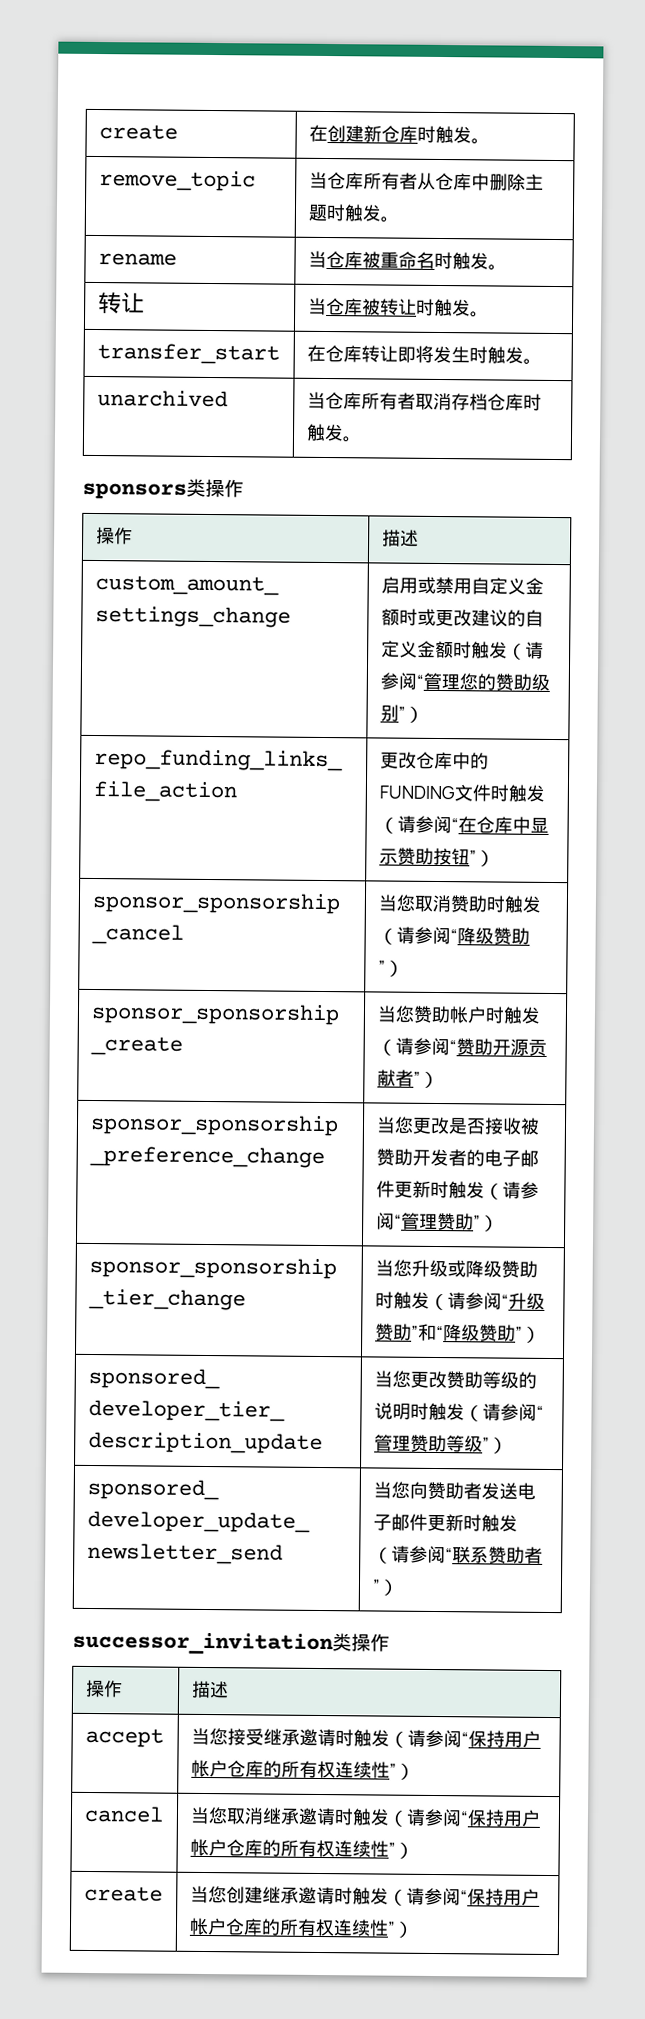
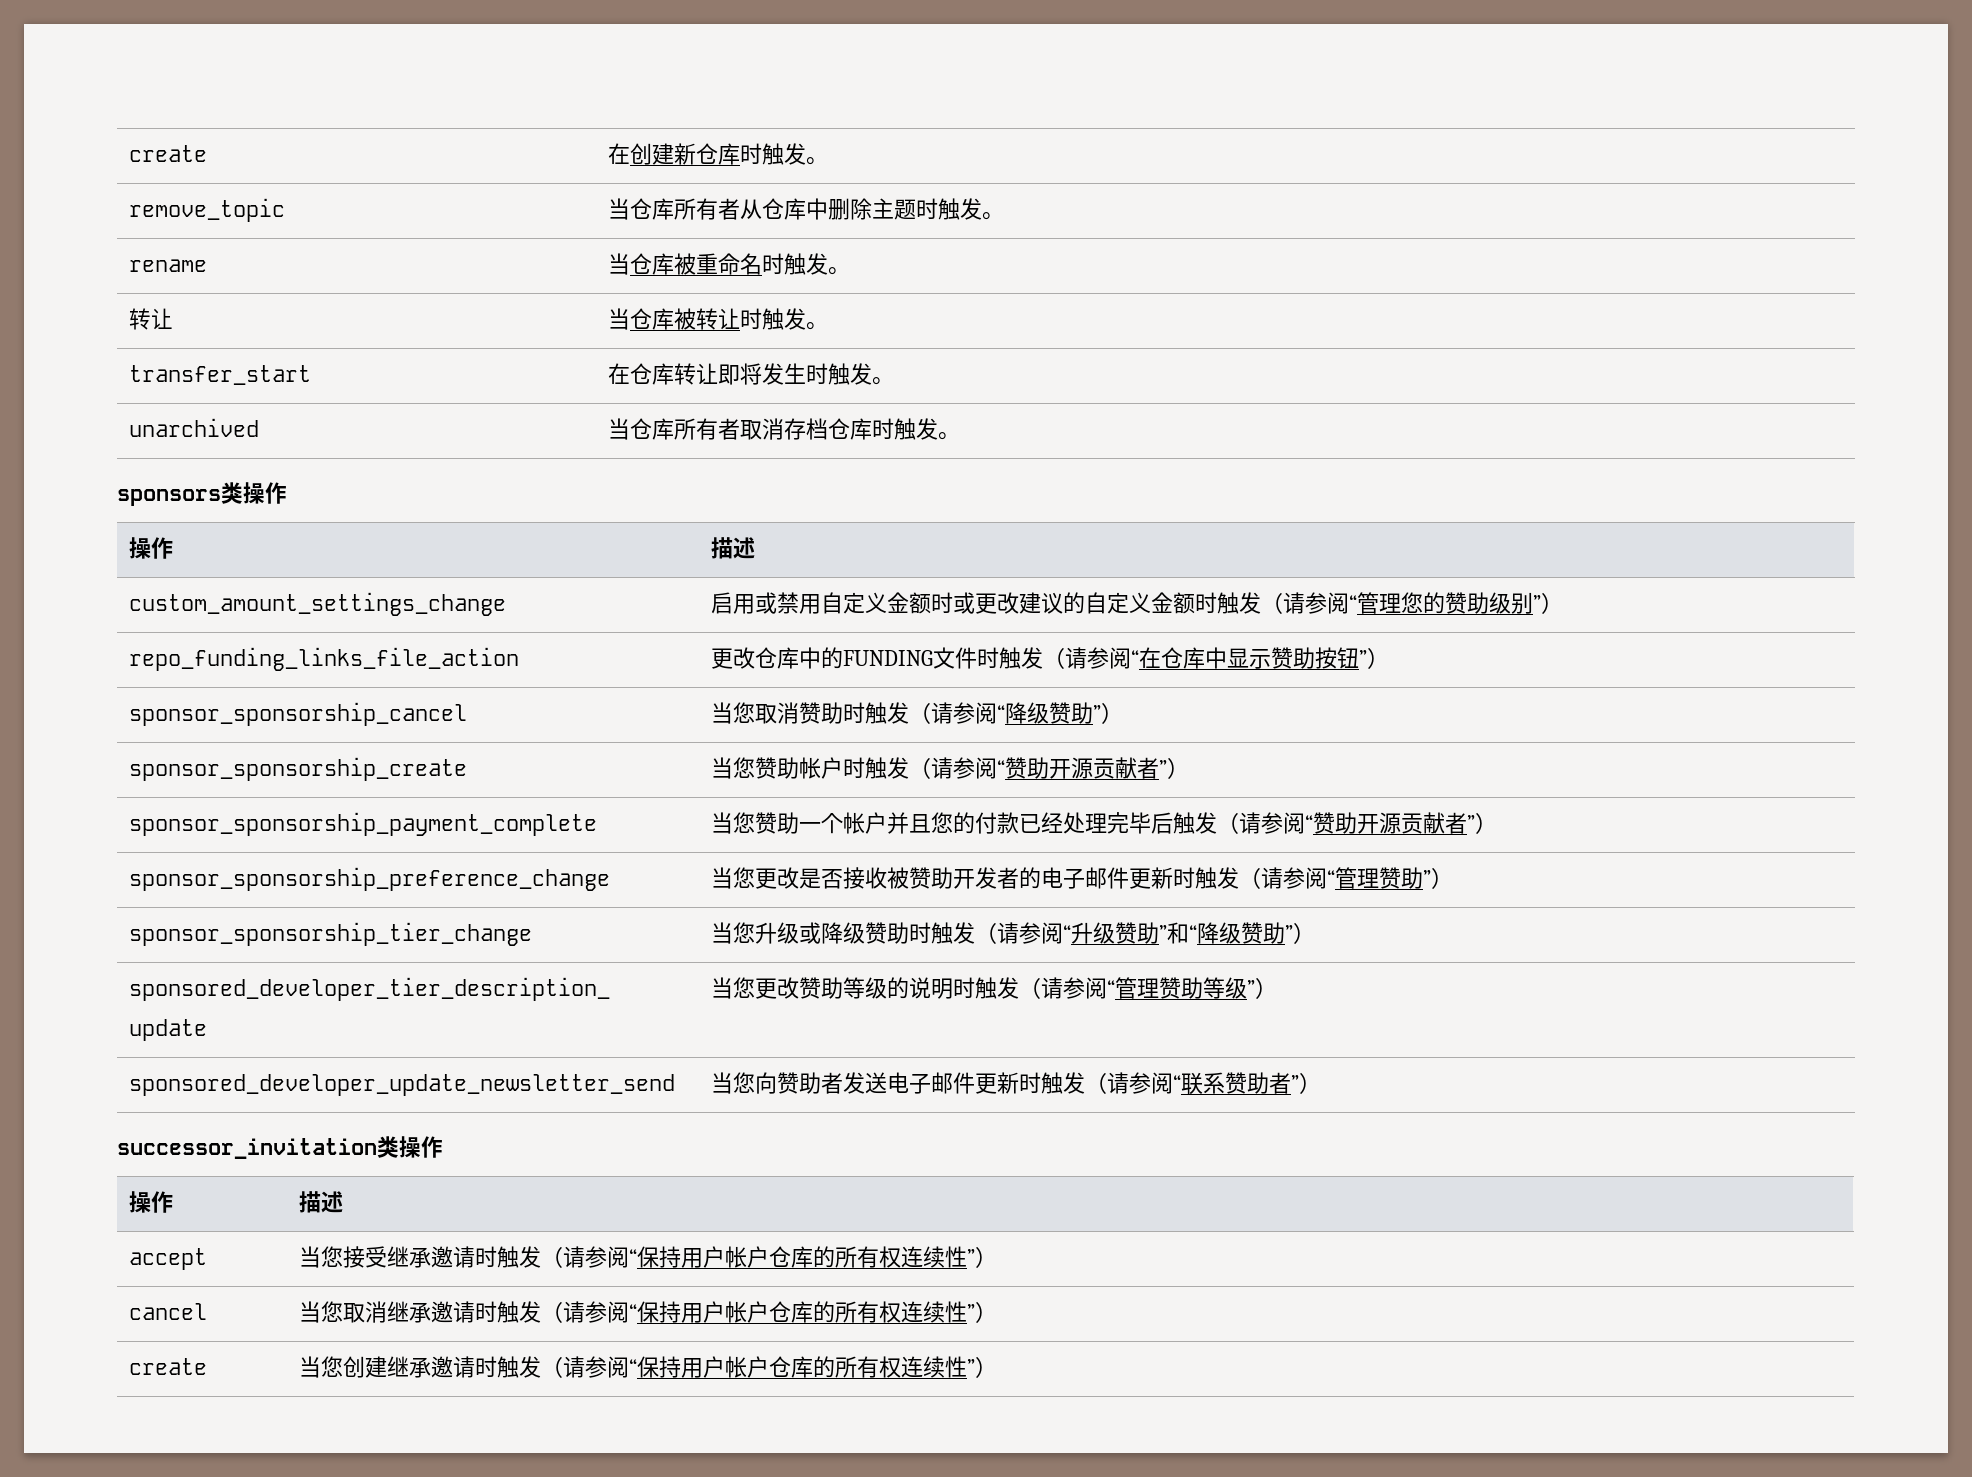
+ sponsor_sponsorship_payment_complete | 当您赞助一个帐户并且您的付款已经处理完毕后触发（请参阅“赞助开源贡献者”）

